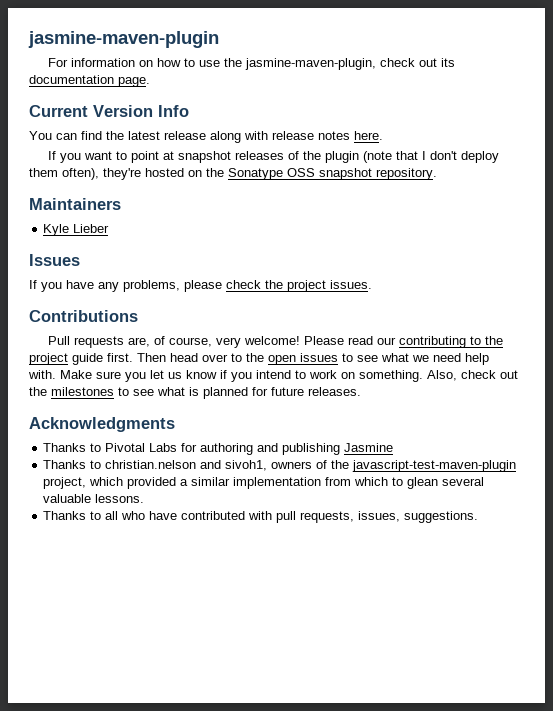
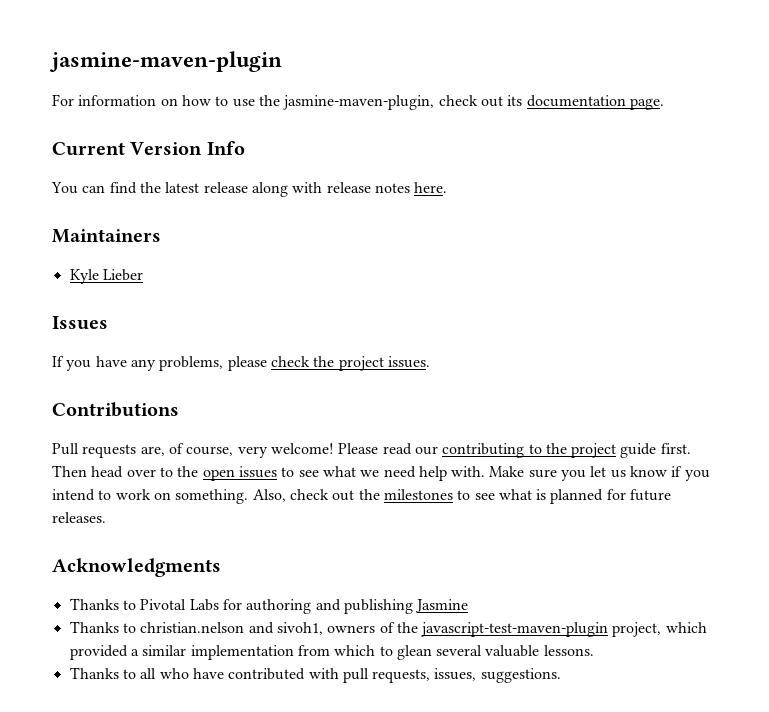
- If you want to point at snapshot releases of the plugin (note that I don't deploy them often), they're hosted on the Sonatype OSS snapshot repository.

